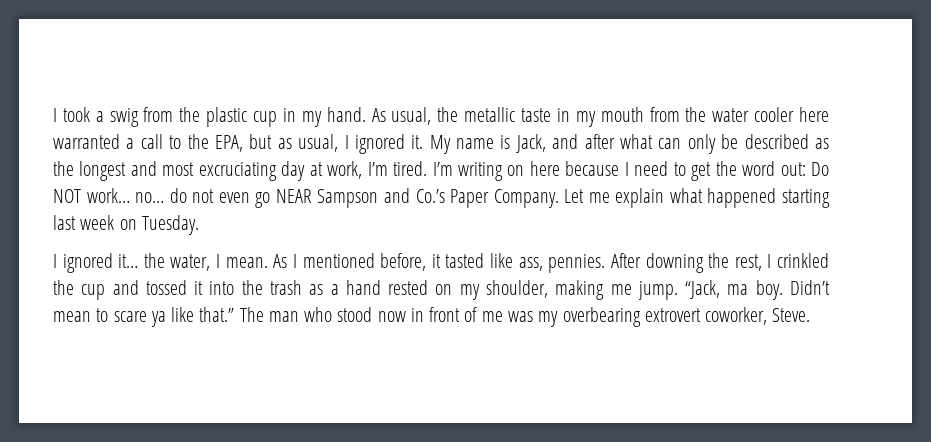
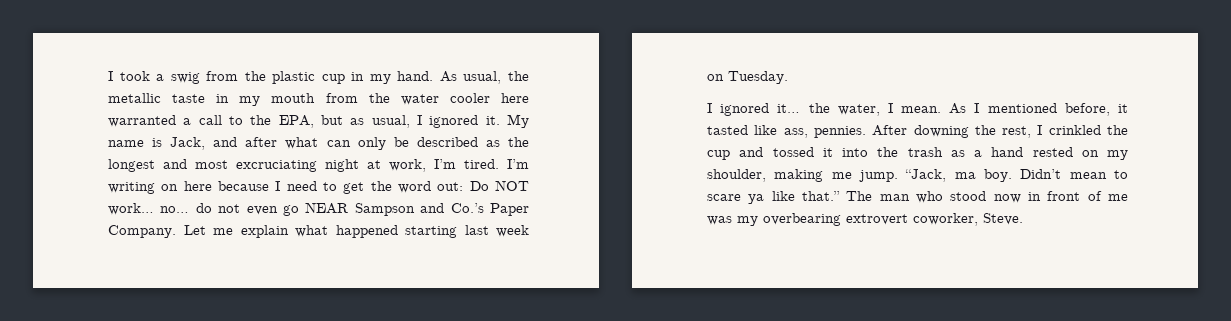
- My name is Jack, and after what can only be described as the longest and most excruciating day at work, I’m tired.
+ My name is Jack, and after what can only be described as the longest and most excruciating night at work, I’m tired.

